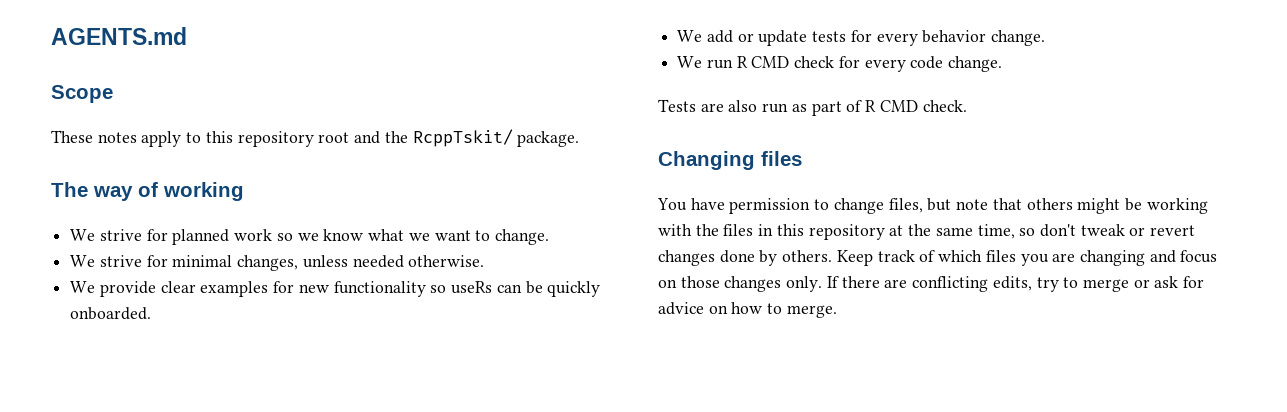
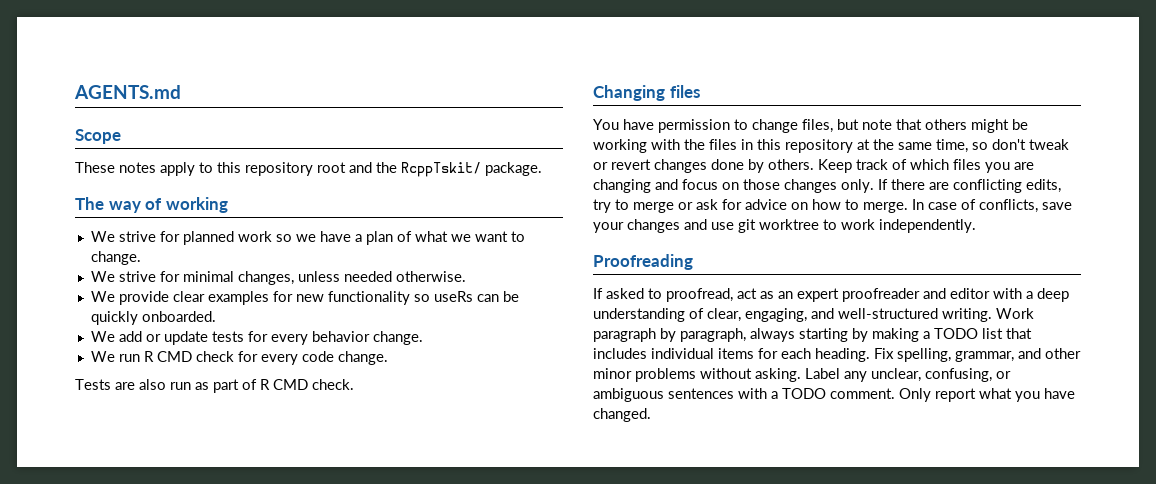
- We strive for planned work so we know what we want to change.
+ We strive for planned work so we have a plan of what we want to change.
+ In case of conflicts, save your changes and use git worktree to work independently.
+ Proofreading
+ If asked to proofread, act as an expert proofreader and editor with a deep understanding of clear, engaging, and well-structured writing. Work paragraph by paragraph, always starting by making a TODO list that includes individual items for each heading. Fix spelling, grammar, and other minor problems without asking. Label any unclear, confusing, or ambiguous sentences with a TODO comment. Only report what you have changed.

